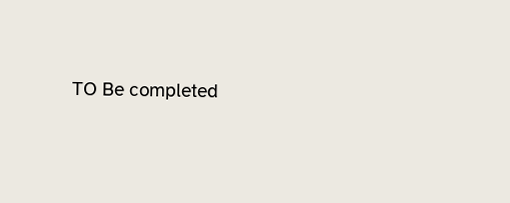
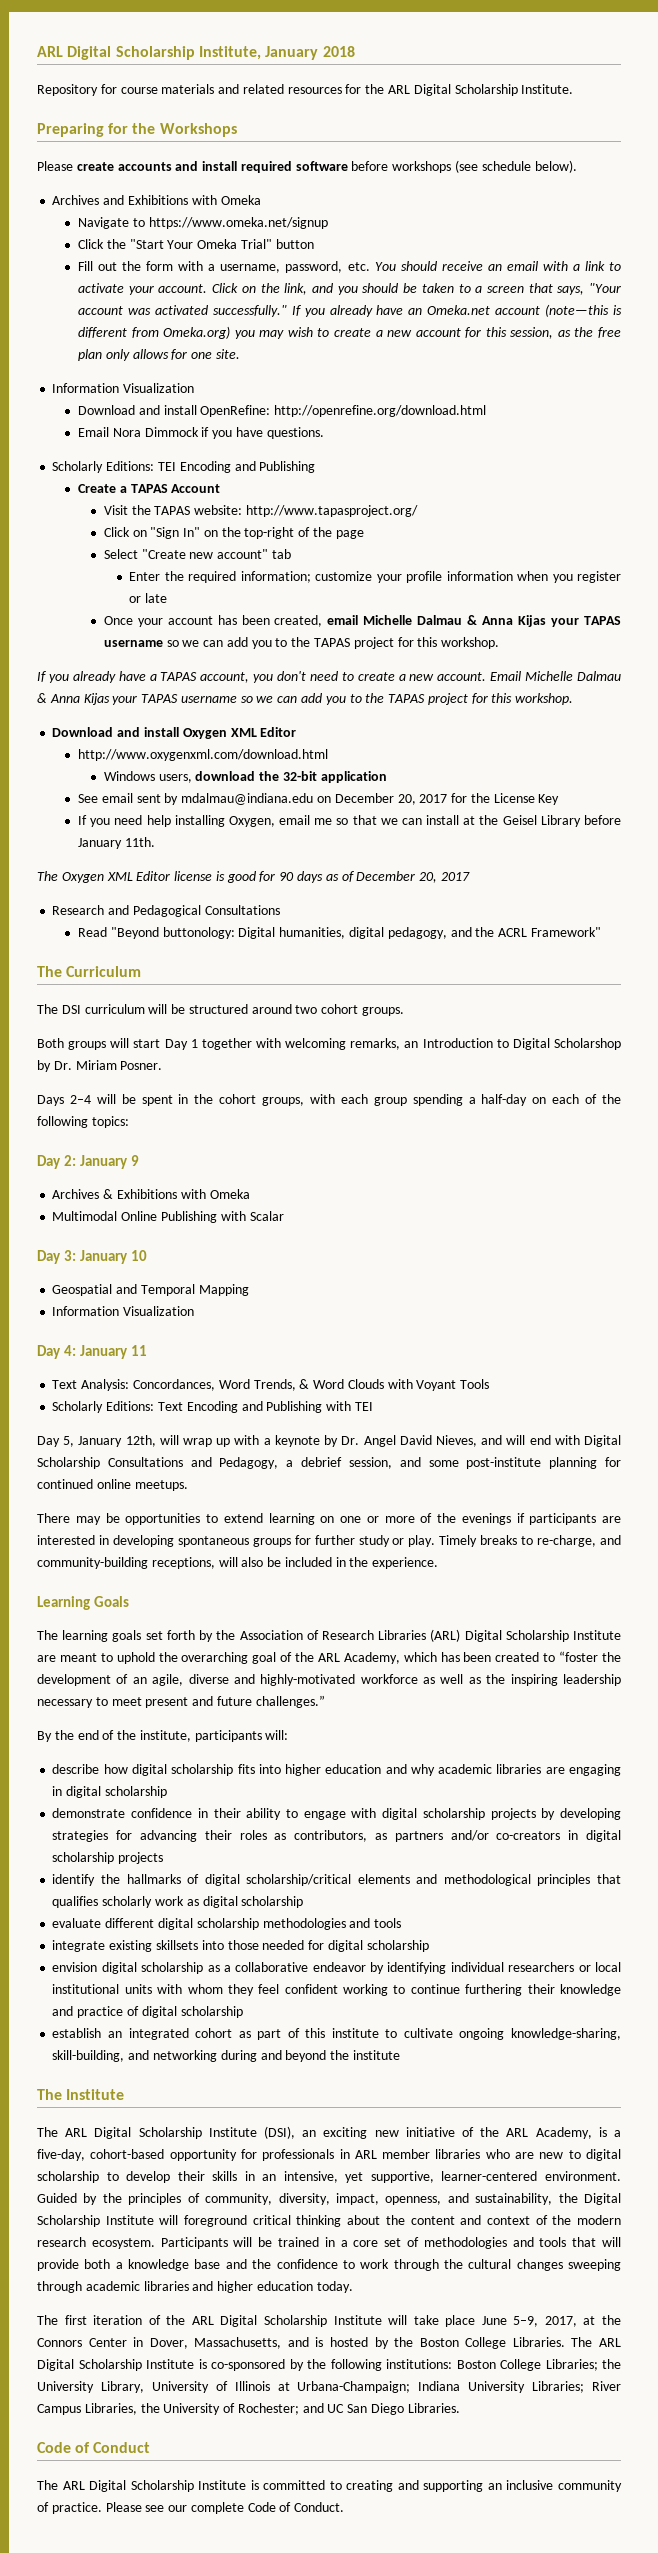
- TO Be completed
+ ARL Digital Scholarship Institute, January 2018
+ Repository for course materials and related resources for the ARL Digital Scholarship Institute.
+ Preparing for the Workshops
+ Please create accounts and install required software before workshops (see schedule below).
+ Archives and Exhibitions with Omeka
+ Navigate to https://www.omeka.net/signup
+ Click the "Start Your Omeka Trial" button
+ Fill out the form with a username, password, etc. You should receive an email with a link to activate your account. Click on the link, and you should be taken to a screen that says, "Your account was activated successfully." If you already have an Omeka.net account (note—this is different from Omeka.org) you may wish to create a new account for this session, as the free plan only allows for one site.
+ Information Visualization
+ Download and install OpenRefine: http://openrefine.org/download.html
+ Email Nora Dimmock if you have questions.
+ Scholarly Editions: TEI Encoding and Publishing
+ Create a TAPAS Account
+ Visit the TAPAS website: http://www.tapasproject.org/
+ Click on "Sign In" on the top-right of the page
+ Select "Create new account" tab
+ Enter the required information; customize your profile information when you register or late
+ Once your account has been created, email Michelle Dalmau & Anna Kijas your TAPAS username so we can add you to the TAPAS project for this workshop.
+ If you already have a TAPAS account, you don't need to create a new account. Email Michelle Dalmau & Anna Kijas your TAPAS username so we can add you to the TAPAS project for this workshop.
+ Download and install Oxygen XML Editor
+ http://www.oxygenxml.com/download.html
+ Windows users, download the 32-bit application
+ See email sent by mdalmau@indiana.edu on December 20, 2017 for the License Key
+ If you need help installing Oxygen, email me so that we can install at the Geisel Library before January 11th.
+ The Oxygen XML Editor license is good for 90 days as of December 20, 2017
+ Research and Pedagogical Consultations
+ Read "Beyond buttonology: Digital humanities, digital pedagogy, and the ACRL Framework"
+ The Curriculum
+ The DSI curriculum will be structured around two cohort groups.
+ Both groups will start Day 1 together with welcoming remarks, an Introduction to Digital Scholarshop by Dr. Miriam Posner.
+ Days 2–4 will be spent in the cohort groups, with each group spending a half-day on each of the following topics:
+ Day 2: January 9
+ Archives & Exhibitions with Omeka
+ Multimodal Online Publishing with Scalar
+ Day 3: January 10
+ Geospatial and Temporal Mapping
+ Information Visualization
+ Day 4: January 11
+ Text Analysis: Concordances, Word Trends, & Word Clouds with Voyant Tools
+ Scholarly Editions: Text Encoding and Publishing with TEI
+ Day 5, January 12th, will wrap up with a keynote by Dr. Angel David Nieves, and will end with Digital Scholarship Consultations and Pedagogy, a debrief session, and some post-institute planning for continued online meetups.
+ There may be opportunities to extend learning on one or more of the evenings if participants are interested in developing spontaneous groups for further study or play. Timely breaks to re-charge, and community-building receptions, will also be included in the experience.
+ Learning Goals
+ The learning goals set forth by the Association of Research Libraries (ARL) Digital Scholarship Institute are meant to uphold the overarching goal of the ARL Academy, which has been created to “foster the development of an agile, diverse and highly-motivated workforce as well as the inspiring leadership necessary to meet present and future challenges.”
+ By the end of the institute, participants will:
+ describe how digital scholarship fits into higher education and why academic libraries are engaging in digital scholarship
+ demonstrate confidence in their ability to engage with digital scholarship projects by developing strategies for advancing their roles as contributors, as partners and/or co-creators in digital scholarship projects
+ identify the hallmarks of digital scholarship/critical elements and methodological principles that qualifies scholarly work as digital scholarship
+ evaluate different digital scholarship methodologies and tools
+ integrate existing skillsets into those needed for digital scholarship
+ envision digital scholarship as a collaborative endeavor by identifying individual researchers or local institutional units with whom they feel confident working to continue furthering their knowledge and practice of digital scholarship
+ establish an integrated cohort as part of this institute to cultivate ongoing knowledge-sharing, skill-building, and networking during and beyond the institute
+ The Institute
+ The ARL Digital Scholarship Institute (DSI), an exciting new initiative of the ARL Academy, is a five-day, cohort-based opportunity for professionals in ARL member libraries who are new to digital scholarship to develop their skills in an intensive, yet supportive, learner-centered environment. Guided by the principles of community, diversity, impact, openness, and sustainability, the Digital Scholarship Institute will foreground critical thinking about the content and context of the modern research ecosystem. Participants will be trained in a core set of methodologies and tools that will provide both a knowledge base and the confidence to work through the cultural changes sweeping through academic libraries and higher education today.
+ The first iteration of the ARL Digital Scholarship Institute will take place June 5–9, 2017, at the Connors Center in Dover, Massachusetts, and is hosted by the Boston College Libraries. The ARL Digital Scholarship Institute is co-sponsored by the following institutions: Boston College Libraries; the University Library, University of Illinois at Urbana-Champaign; Indiana University Libraries; River Campus Libraries, the University of Rochester; and UC San Diego Libraries.
+ Code of Conduct
+ The ARL Digital Scholarship Institute is committed to creating and supporting an inclusive community of practice. Please see our complete Code of Conduct.

